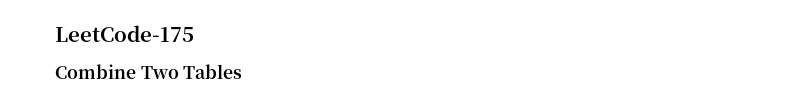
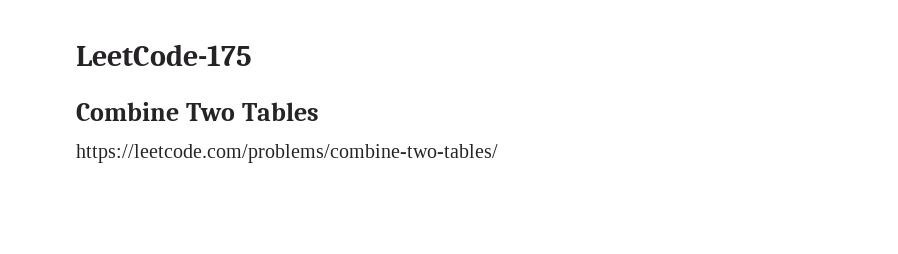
+ https://leetcode.com/problems/combine-two-tables/

